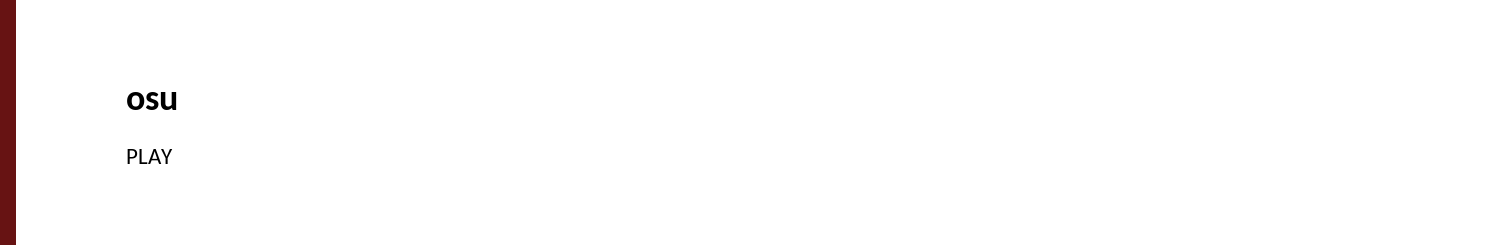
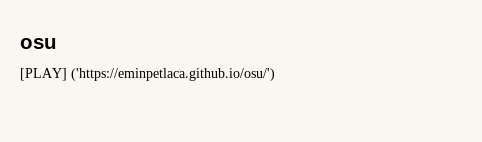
- PLAY
+ [PLAY] ('https://eminpetlaca.github.io/osu/')

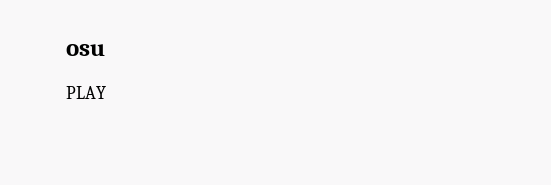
- [PLAY] ('https://eminpetlaca.github.io/osu/')
+ PLAY

